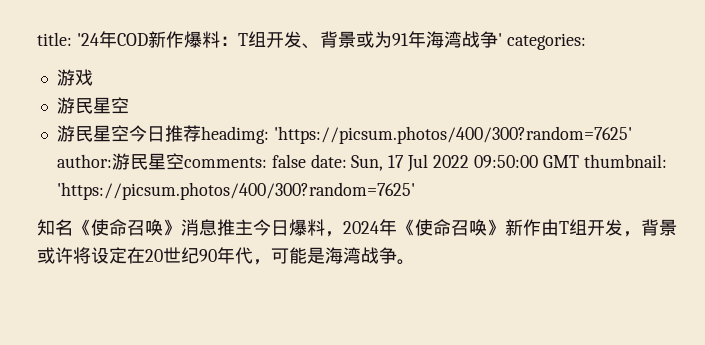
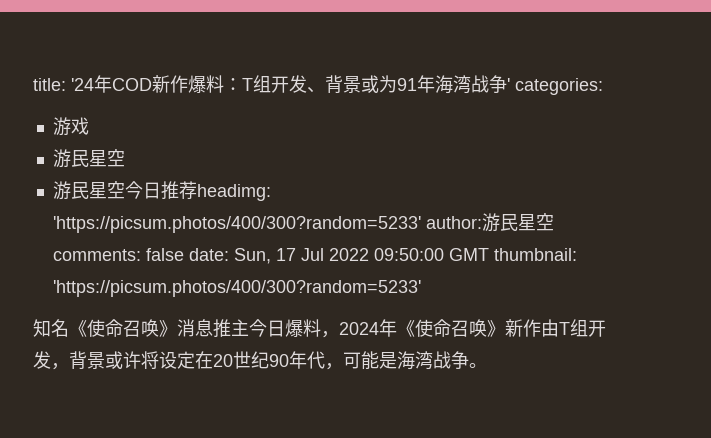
- 游民星空今日推荐headimg: 'https://picsum.photos/400/300?random=7625' author:游民星空comments: false date: Sun, 17 Jul 2022 09:50:00 GMT thumbnail: 'https://picsum.photos/400/300?random=7625'
+ 游民星空今日推荐headimg: 'https://picsum.photos/400/300?random=5233' author:游民星空comments: false date: Sun, 17 Jul 2022 09:50:00 GMT thumbnail: 'https://picsum.photos/400/300?random=5233'

